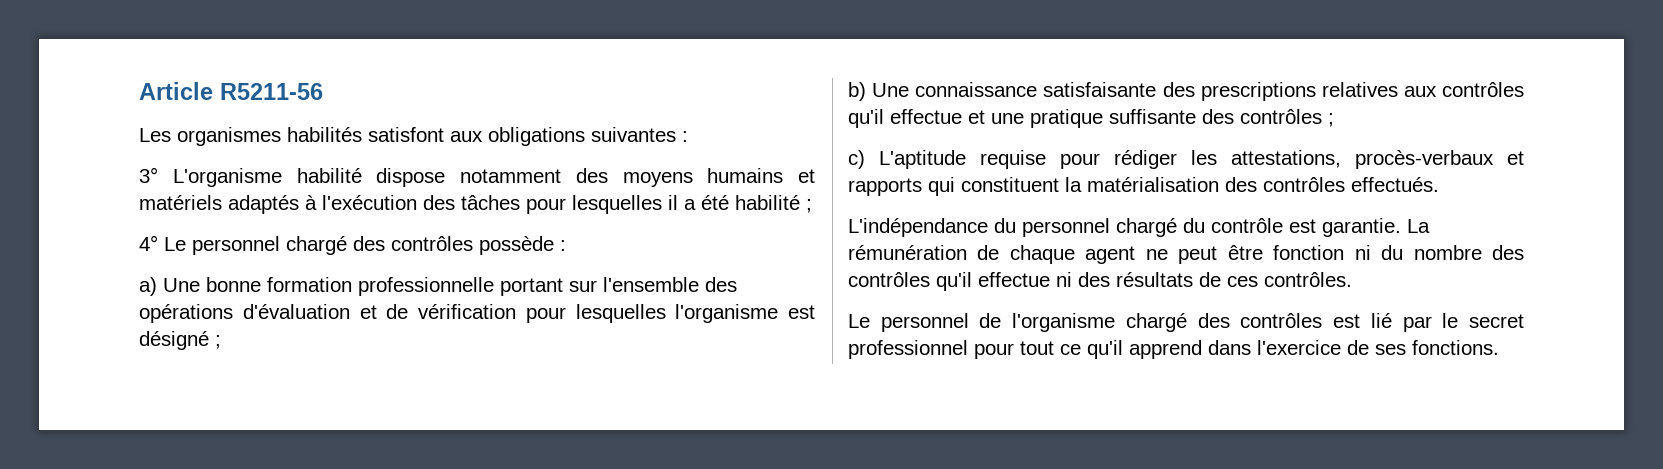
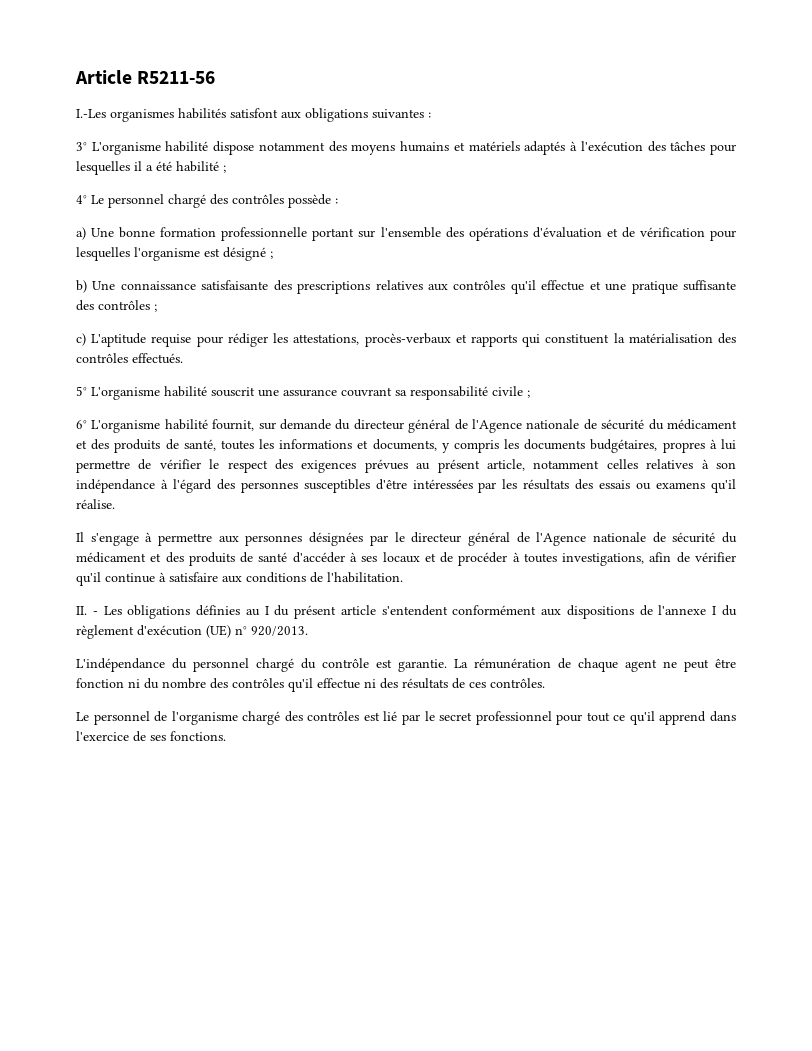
- Les organismes habilités satisfont aux obligations suivantes :
+ I.-Les organismes habilités satisfont aux obligations suivantes :
+ 5° L'organisme habilité souscrit une assurance couvrant sa responsabilité civile ;
+ 6° L'organisme habilité fournit, sur demande du directeur général de l'Agence nationale de sécurité du médicament et des produits de santé, toutes les informations et documents, y compris les documents budgétaires, propres à lui permettre de vérifier le respect des exigences prévues au présent article, notamment celles relatives à son indépendance à l'égard des personnes susceptibles d'être intéressées par les résultats des essais ou examens qu'il réalise.
+ Il s'engage à permettre aux personnes désignées par le directeur général de l'Agence nationale de sécurité du médicament et des produits de santé d'accéder à ses locaux et de procéder à toutes investigations, afin de vérifier qu'il continue à satisfaire aux conditions de l'habilitation.
+ II. - Les obligations définies au I du présent article s'entendent conformément aux dispositions de l'annexe I du règlement d'exécution (UE) n° 920/2013.

